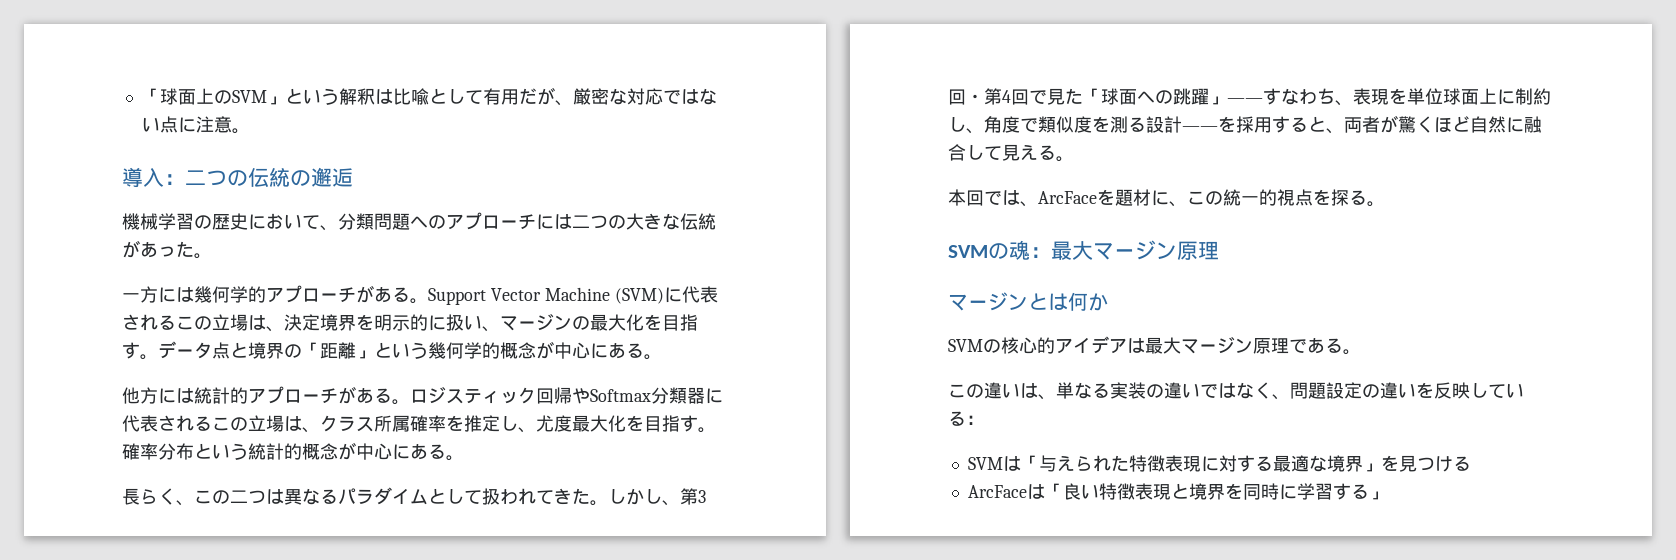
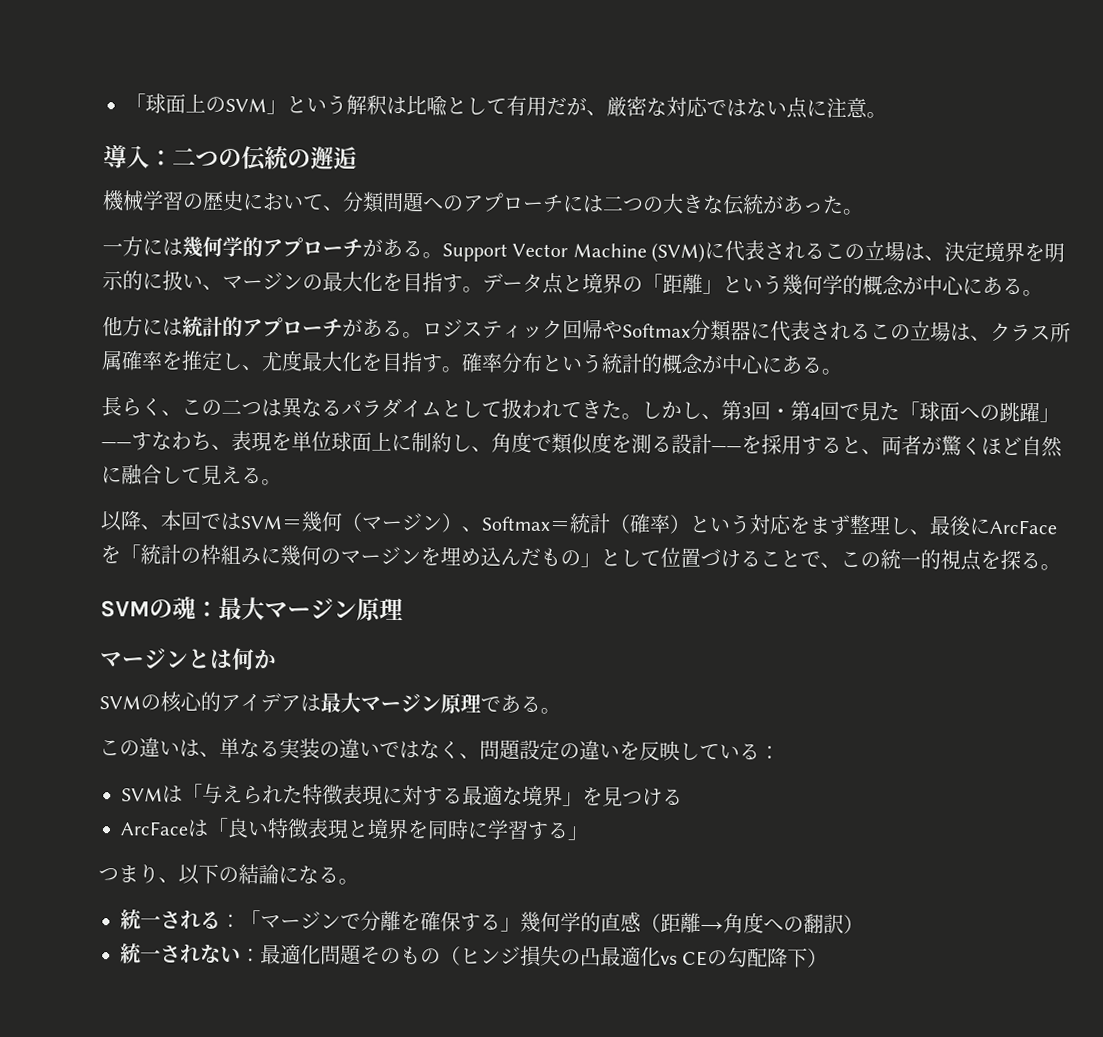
- 本回では、ArcFaceを題材に、この統一的視点を探る。
+ 以降、本回ではSVM＝幾何（マージン）、Softmax＝統計（確率）という対応をまず整理し、最後にArcFaceを「統計の枠組みに幾何のマージンを埋め込んだもの」として位置づけることで、この統一的視点を探る。
+ つまり、以下の結論になる。
+ 統一される：「マージンで分離を確保する」幾何学的直感（距離→角度への翻訳）
+ 統一されない：最適化問題そのもの（ヒンジ損失の凸最適化vs CEの勾配降下）

